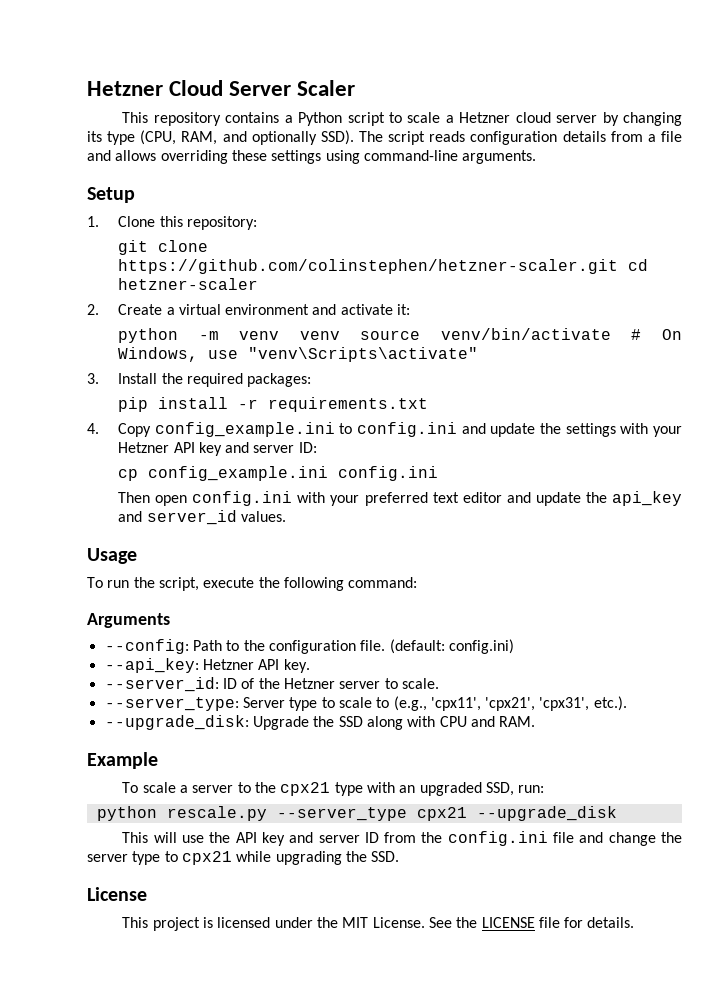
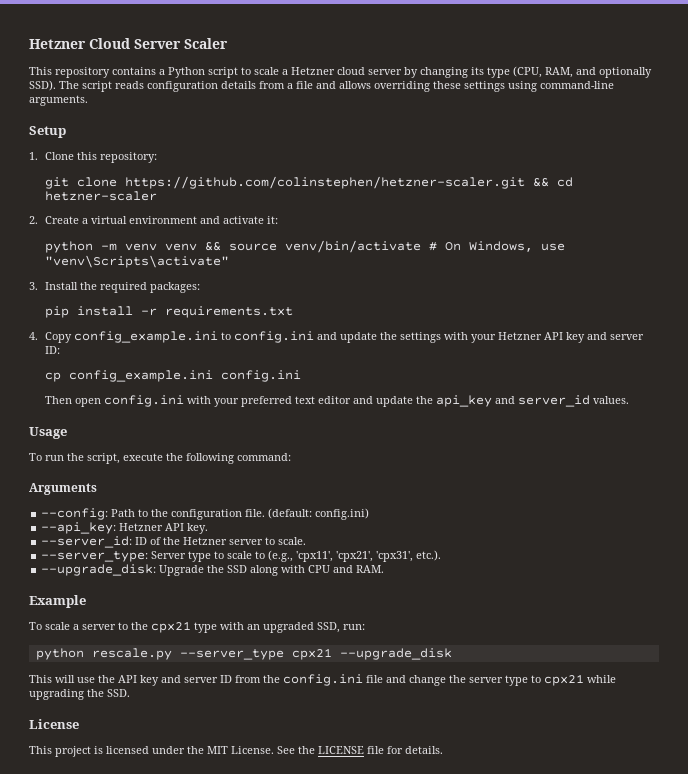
- git clone https://github.com/colinstephen/hetzner-scaler.git cd hetzner-scaler
+ git clone https://github.com/colinstephen/hetzner-scaler.git && cd hetzner-scaler
- python -m venv venv source venv/bin/activate # On Windows, use "venv\Scripts\activate"
+ python -m venv venv && source venv/bin/activate # On Windows, use "venv\Scripts\activate"

